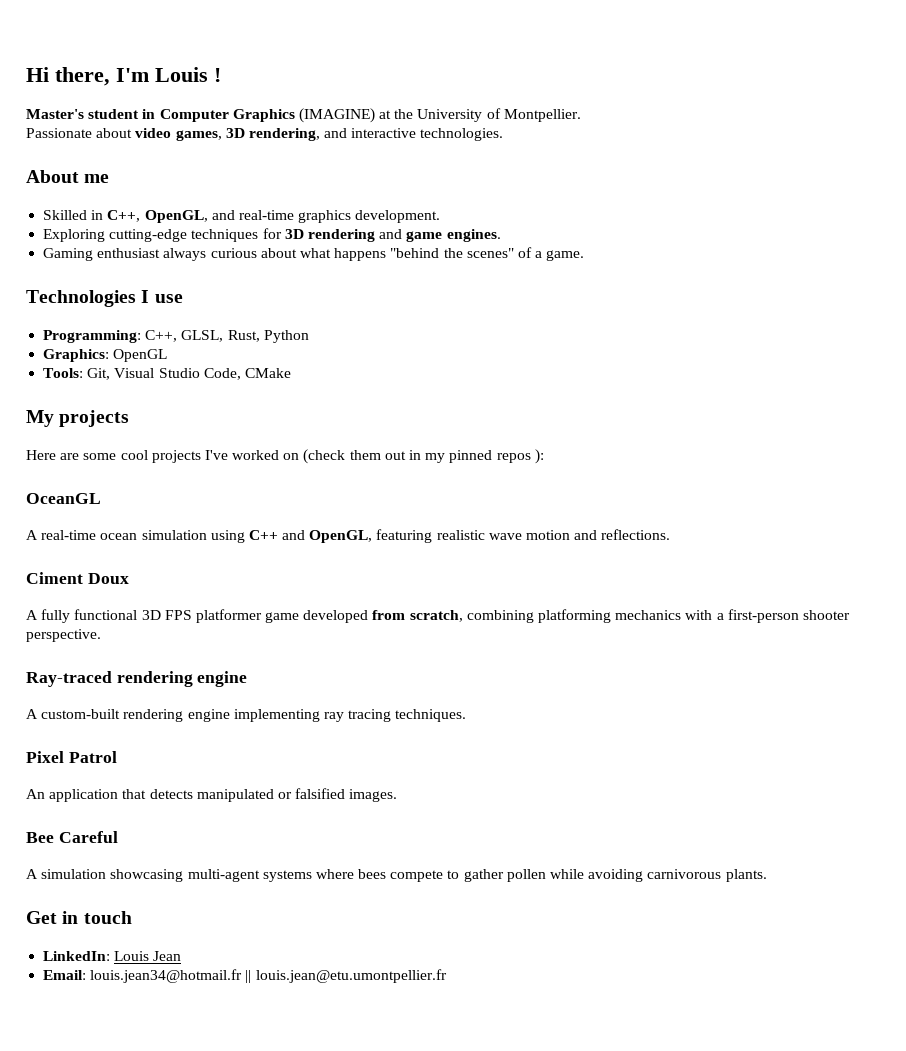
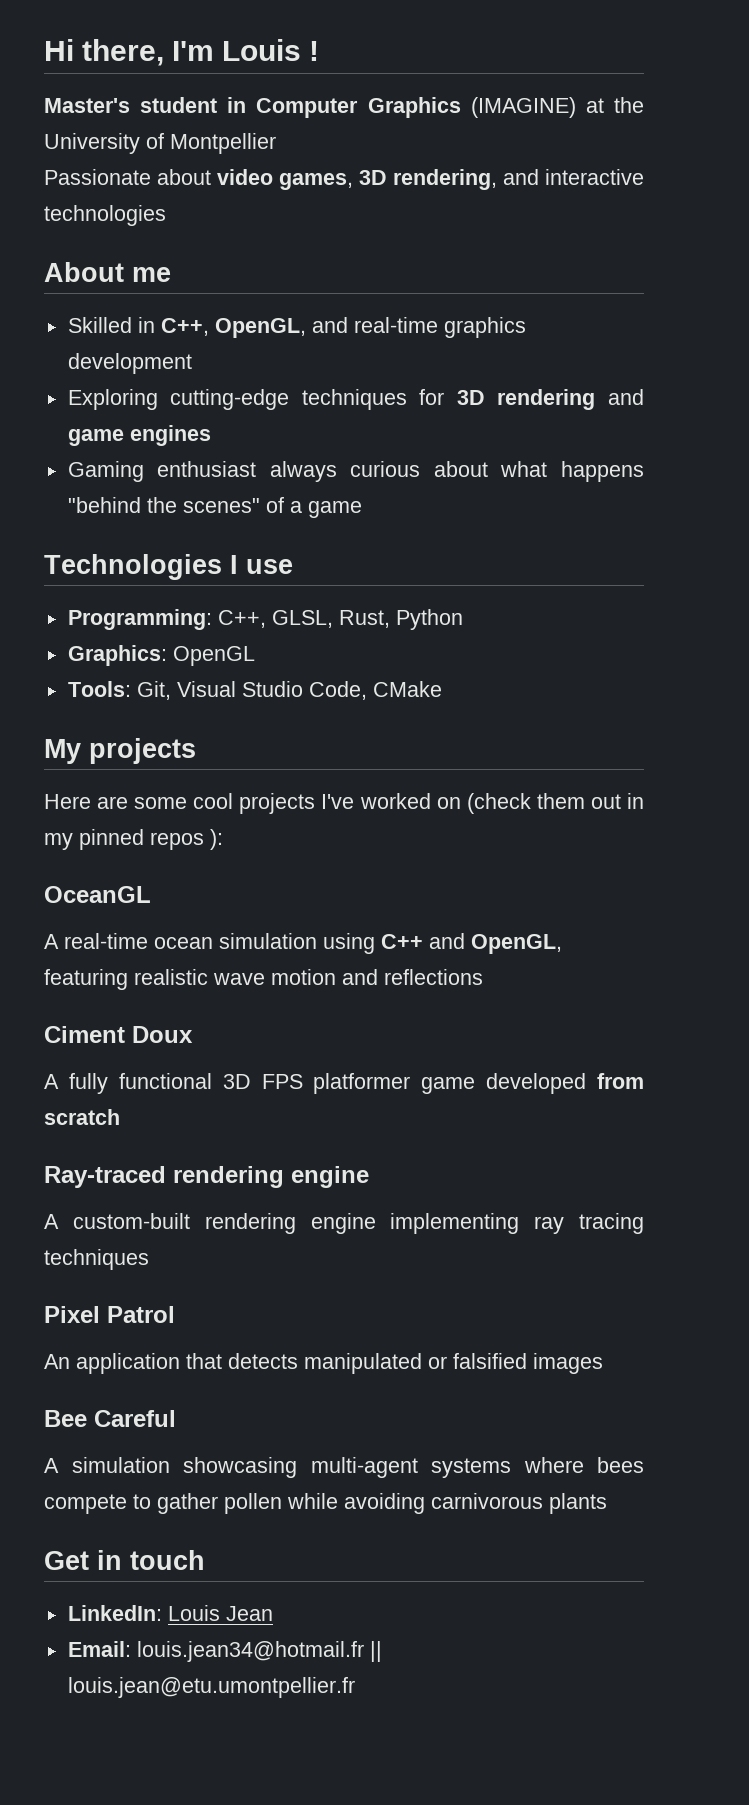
- Master's student in Computer Graphics (IMAGINE) at the University of Montpellier.
+ Master's student in Computer Graphics (IMAGINE) at the University of Montpellier
- Passionate about video games, 3D rendering, and interactive technologies.
+ Passionate about video games, 3D rendering, and interactive technologies
- Skilled in C++, OpenGL, and real-time graphics development.
+ Skilled in C++, OpenGL, and real-time graphics development
- Exploring cutting-edge techniques for 3D rendering and game engines.
+ Exploring cutting-edge techniques for 3D rendering and game engines
- Gaming enthusiast always curious about what happens "behind the scenes" of a game.
+ Gaming enthusiast always curious about what happens "behind the scenes" of a game
- A real-time ocean simulation using C++ and OpenGL, featuring realistic wave motion and reflections.
+ A real-time ocean simulation using C++ and OpenGL, featuring realistic wave motion and reflections
- A fully functional 3D FPS platformer game developed from scratch, combining platforming mechanics with a first-person shooter perspective.
+ A fully functional 3D FPS platformer game developed from scratch
- A custom-built rendering engine implementing ray tracing techniques.
+ A custom-built rendering engine implementing ray tracing techniques
- An application that detects manipulated or falsified images.
+ An application that detects manipulated or falsified images
- A simulation showcasing multi-agent systems where bees compete to gather pollen while avoiding carnivorous plants.
+ A simulation showcasing multi-agent systems where bees compete to gather pollen while avoiding carnivorous plants

